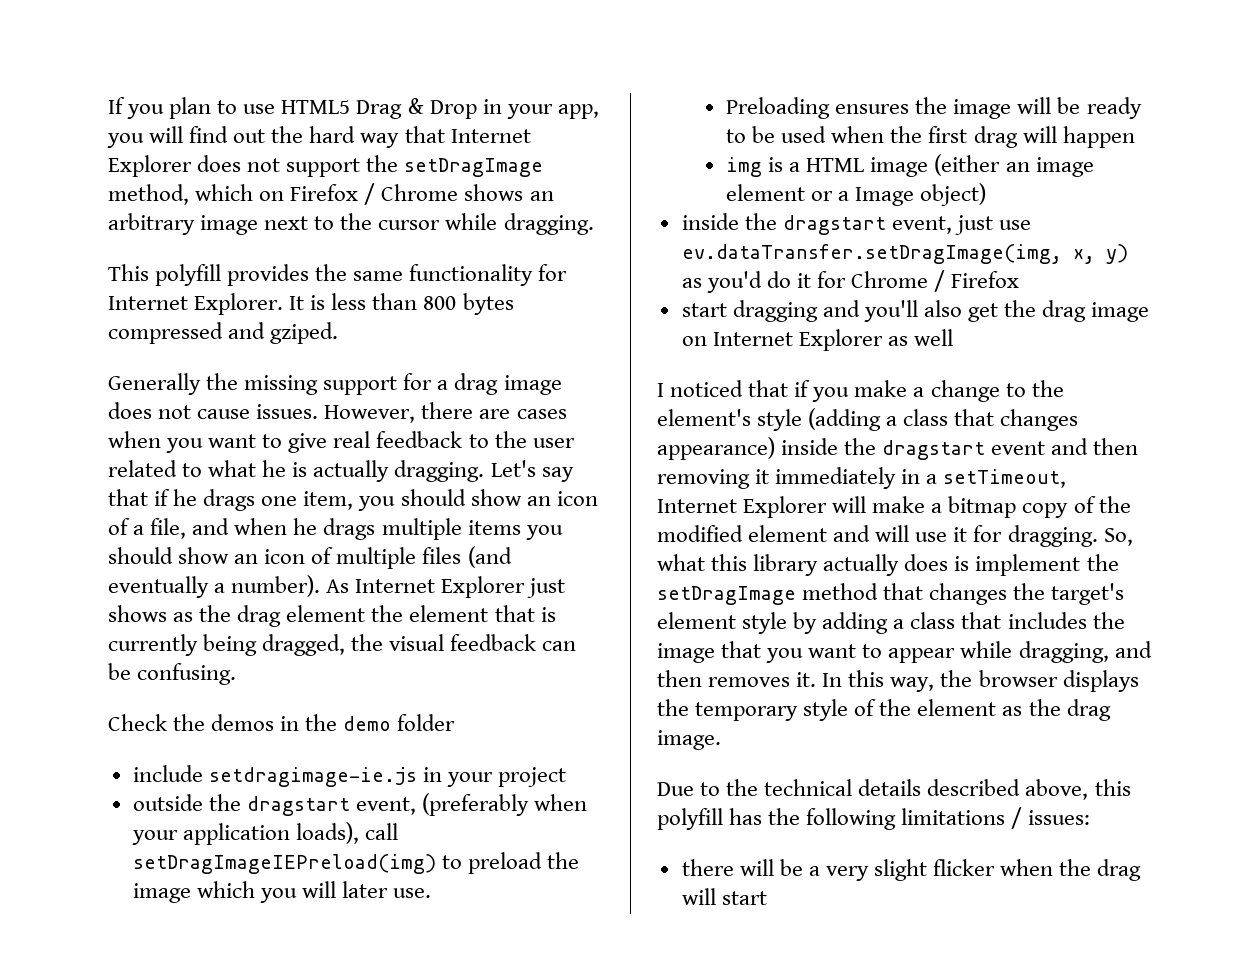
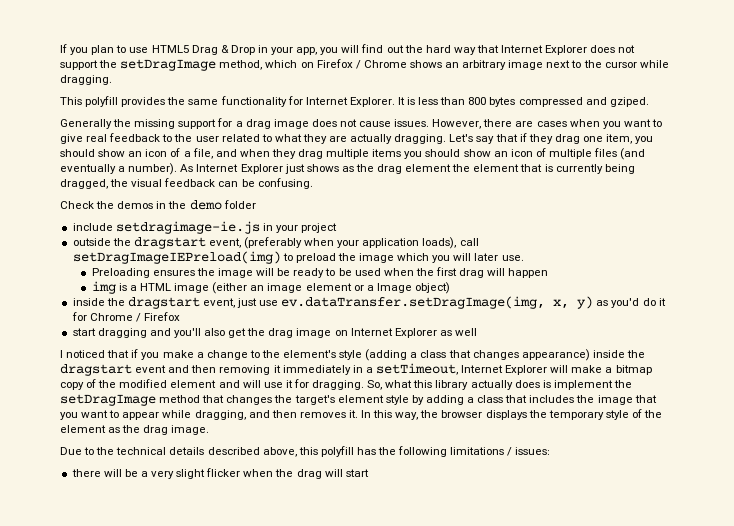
- However, there are cases when you want to give real feedback to the user related to what he is actually dragging.
+ However, there are cases when you want to give real feedback to the user related to what they are actually dragging.
- Let's say that if he drags one item, you should show an icon of a file, and when he drags multiple items you should show an icon of multiple files (and eventually a number).
+ Let's say that if they drag one item, you should show an icon of a file, and when they drag multiple items you should show an icon of multiple files (and eventually a number).

